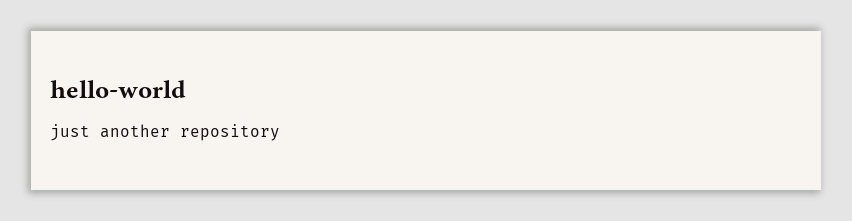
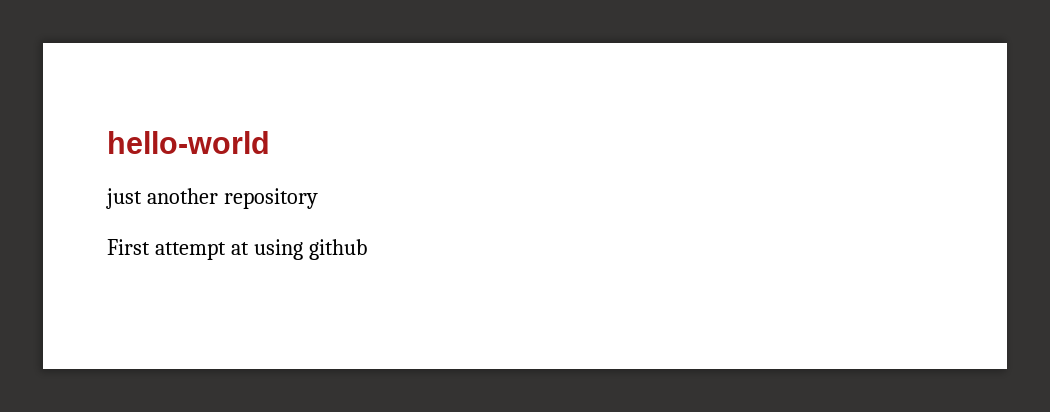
+ First attempt at using github

